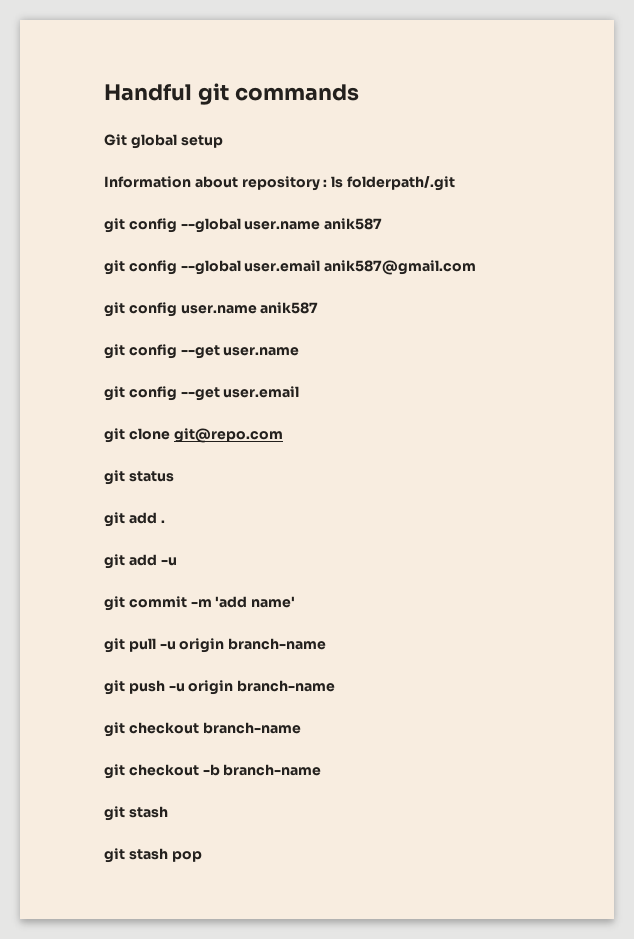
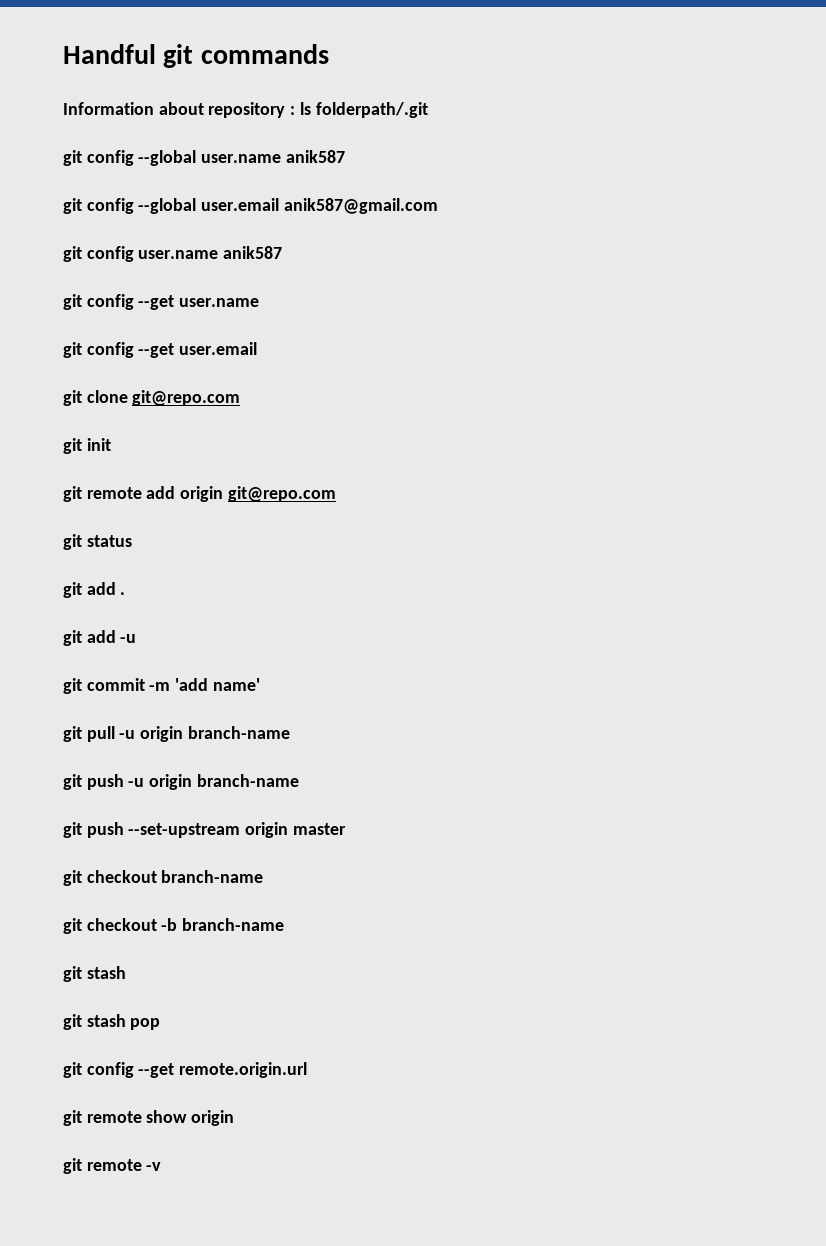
- Git global setup
+ git init
+ git remote add origin git@repo.com
+ git push --set-upstream origin master
+ git config --get remote.origin.url
+ git remote show origin
+ git remote -v

